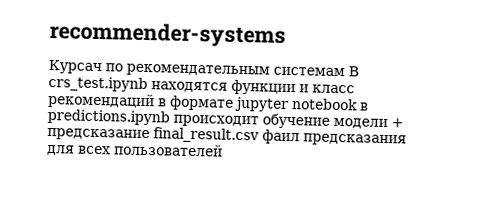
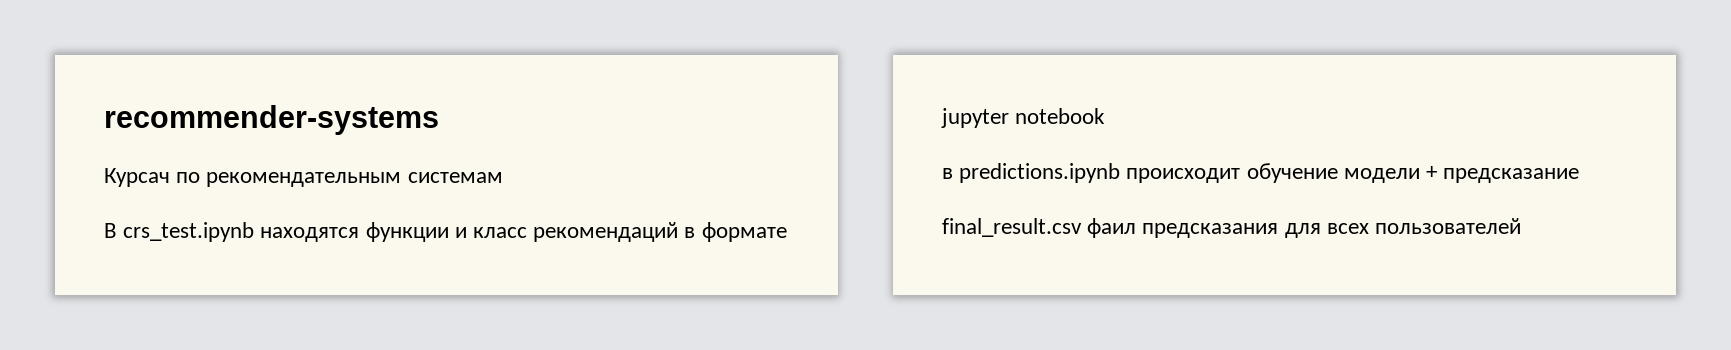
- Курсач по рекомендательным системам В crs_test.ipynb находятся функции и класс рекомендаций в формате jupyter notebook в predictions.ipynb происходит обучение модели + предсказание final_result.csv фаил предсказания для всех пользователей
+ Курсач по рекомендательным системам
+ В crs_test.ipynb находятся функции и класс рекомендаций в формате jupyter notebook
+ в predictions.ipynb происходит обучение модели + предсказание
+ final_result.csv фаил предсказания для всех пользователей

